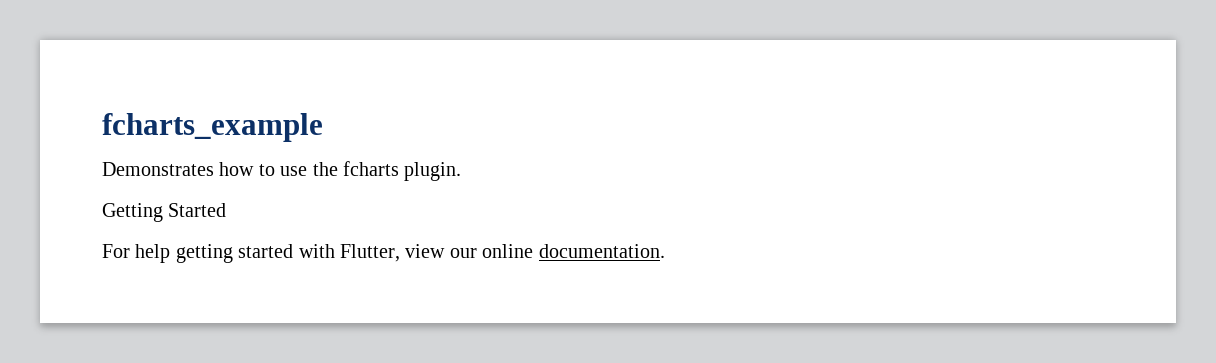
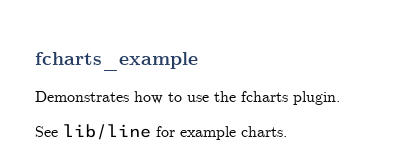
- Getting Started
- For help getting started with Flutter, view our online documentation.
+ See lib/line for example charts.

